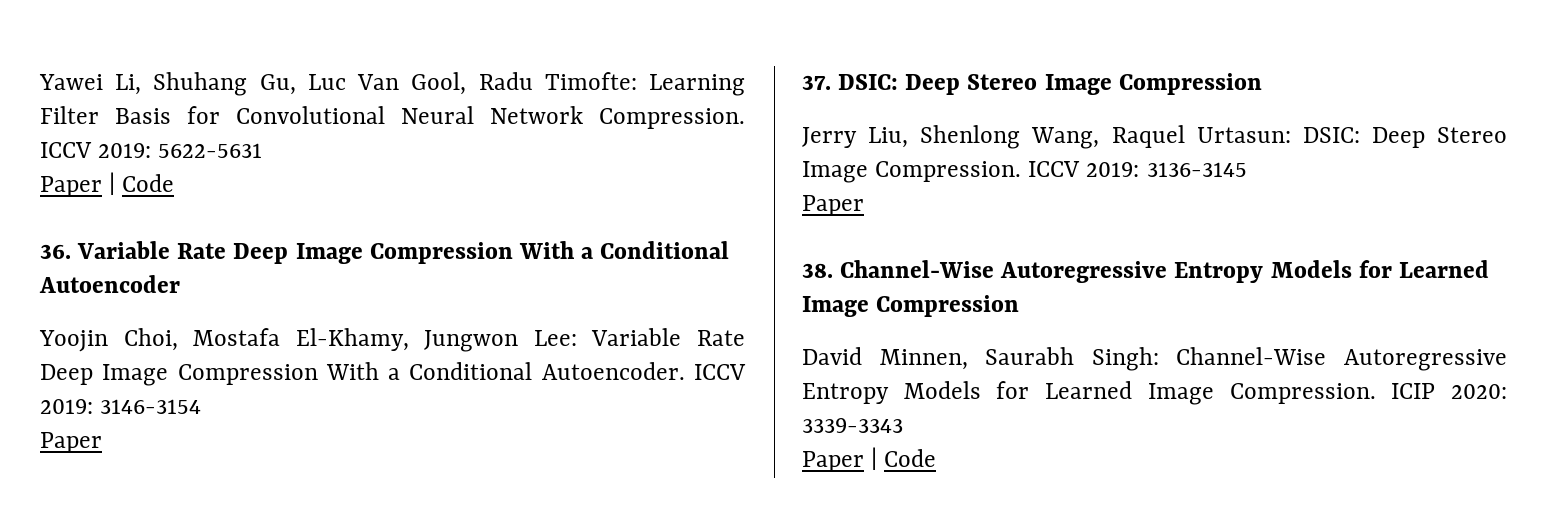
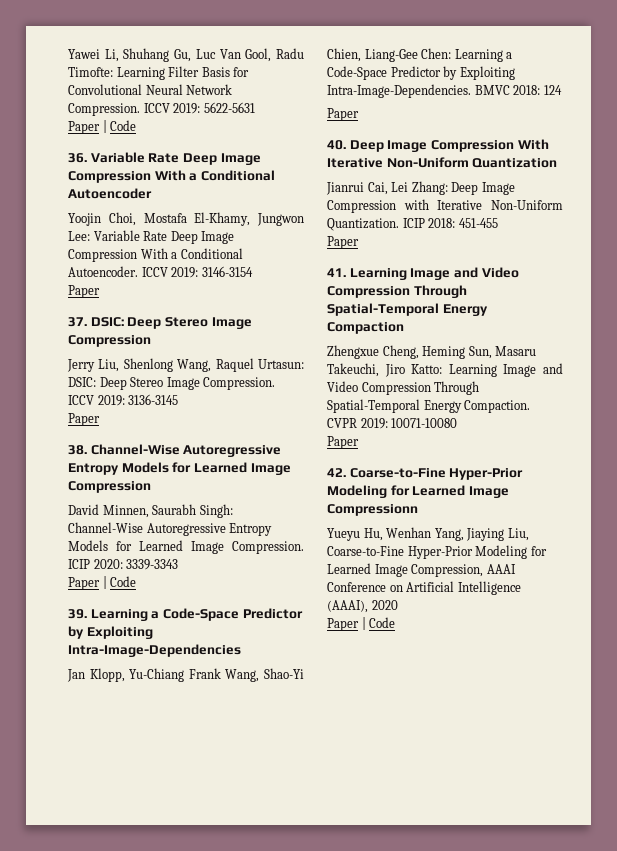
+ 39. Learning a Code-Space Predictor by Exploiting Intra-Image-Dependencies
+ Jan Klopp, Yu-Chiang Frank Wang, Shao-Yi Chien, Liang-Gee Chen: Learning a Code-Space Predictor by Exploiting Intra-Image-Dependencies. BMVC 2018: 124
+ Paper
+ 40. Deep Image Compression With Iterative Non-Uniform Quantization
+ Jianrui Cai, Lei Zhang: Deep Image Compression with Iterative Non-Uniform Quantization. ICIP 2018: 451-455
+ Paper
+ 41. Learning Image and Video Compression Through Spatial-Temporal Energy Compaction
+ Zhengxue Cheng, Heming Sun, Masaru Takeuchi, Jiro Katto: Learning Image and Video Compression Through Spatial-Temporal Energy Compaction. CVPR 2019: 10071-10080
+ Paper
+ 42. Coarse-to-Fine Hyper-Prior Modeling for Learned Image Compressionn
+ Yueyu Hu, Wenhan Yang, Jiaying Liu, Coarse-to-Fine Hyper-Prior Modeling for Learned Image Compression, AAAI Conference on Artificial Intelligence (AAAI), 2020
+ Paper | Code

